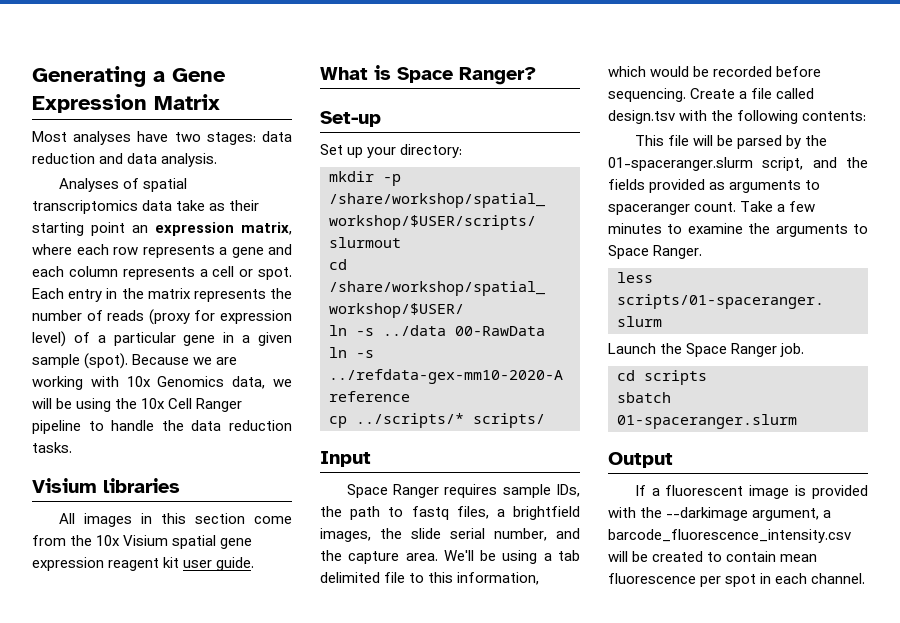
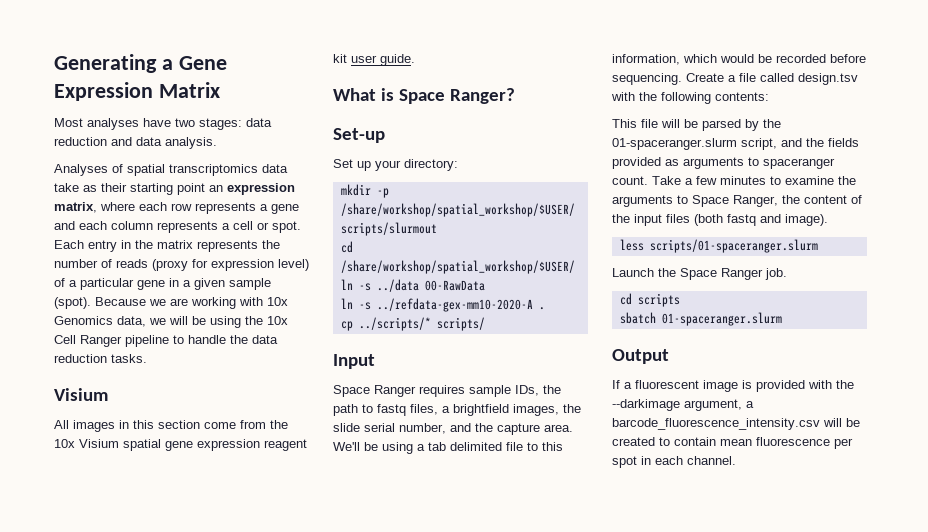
  Because we are working with 10x Genomics data, we will be using the 10x Cell Ranger pipeline to handle the data reduction tasks.
- Visium libraries
+ Visium
- ln -s ../refdata-gex-mm10-2020-A reference
+ ln -s ../refdata-gex-mm10-2020-A .
- Take a few minutes to examine the arguments to Space Ranger.
+ Take a few minutes to examine the arguments to Space Ranger, the content of the input files (both fastq and image).

